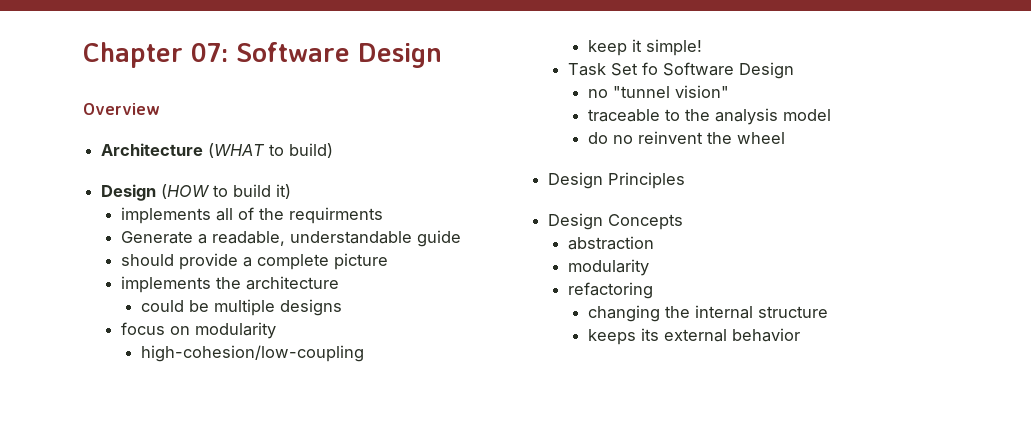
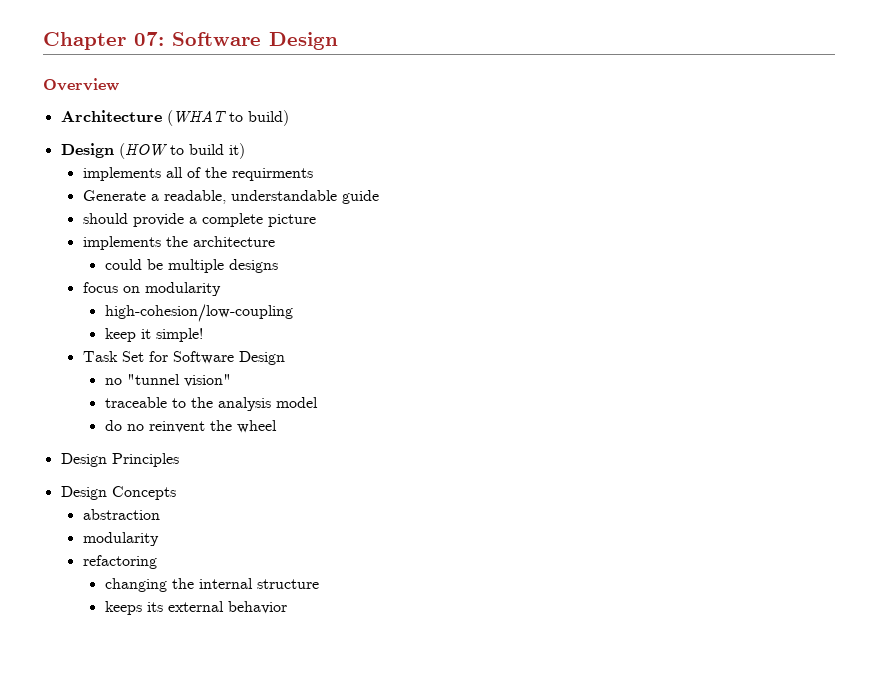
- Task Set fo Software Design
+ Task Set for Software Design

